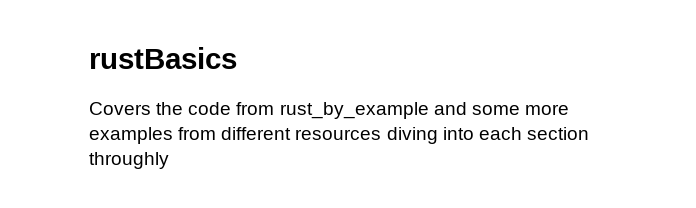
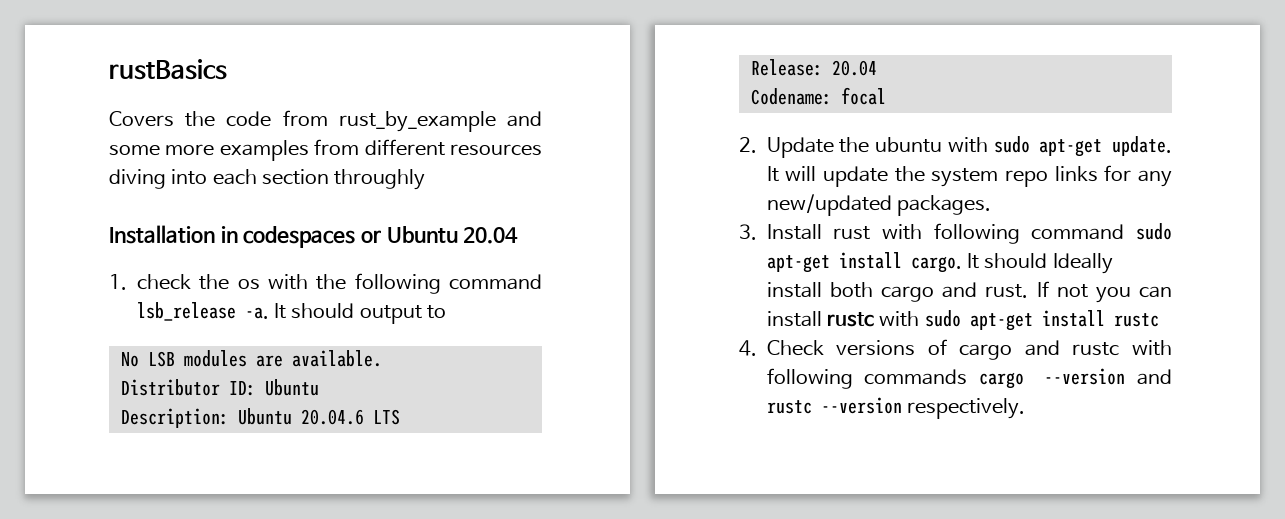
+ Installation in codespaces or Ubuntu 20.04
+ 1. check the os with the following command lsb_release -a. It should output to
+ No LSB modules are available.
+ Distributor ID: Ubuntu
+ Description: Ubuntu 20.04.6 LTS
+ Release: 20.04
+ Codename: focal
+ 2. Update the ubuntu with sudo apt-get update. It will update the system repo links for any new/updated packages.
+ 3. Install rust with following command sudo apt-get install cargo. It should Ideally install both cargo and rust. If not you can install rustc with sudo apt-get install rustc
+ 4. Check versions of cargo and rustc with following commands cargo --version and rustc --version respectively.

